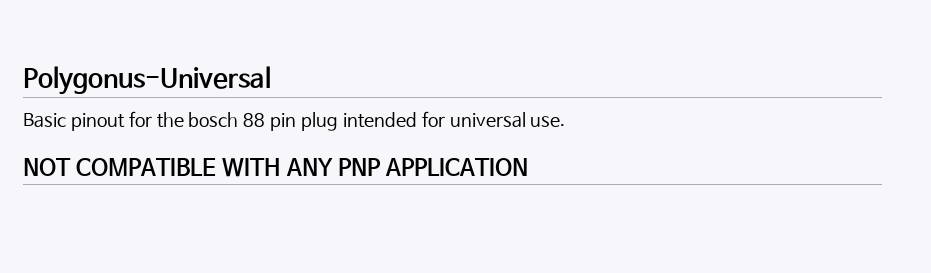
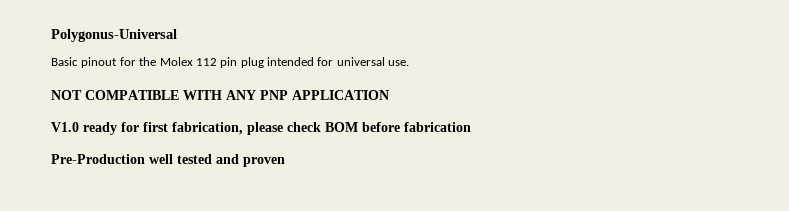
- Basic pinout for the bosch 88 pin plug intended for universal use.
+ Basic pinout for the Molex 112 pin plug intended for universal use.
+ V1.0 ready for first fabrication, please check BOM before fabrication
+ Pre-Production well tested and proven

